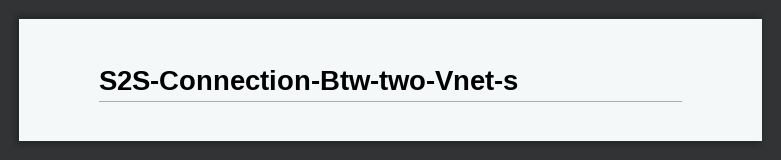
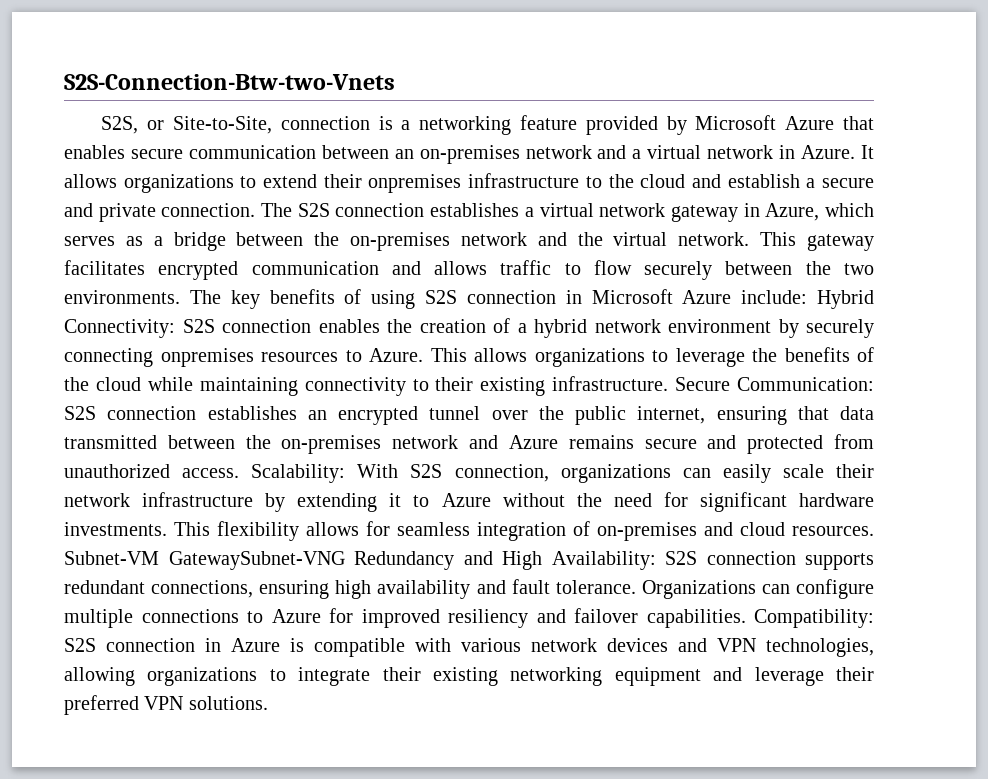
- S2S-Connection-Btw-two-Vnet-s
+ S2S-Connection-Btw-two-Vnets
+ S2S, or Site-to-Site, connection is a networking feature provided by Microsoft Azure that enables secure communication between an on-premises network and a virtual network in Azure. It allows organizations to extend their onpremises infrastructure to the cloud and establish a secure and private connection. The S2S connection establishes a virtual network gateway in Azure, which serves as a bridge between the on-premises network and the virtual network. This gateway facilitates encrypted communication and allows traffic to flow securely between the two environments. The key benefits of using S2S connection in Microsoft Azure include: Hybrid Connectivity: S2S connection enables the creation of a hybrid network environment by securely connecting onpremises resources to Azure. This allows organizations to leverage the benefits of the cloud while maintaining connectivity to their existing infrastructure. Secure Communication: S2S connection establishes an encrypted tunnel over the public internet, ensuring that data transmitted between the on-premises network and Azure remains secure and protected from unauthorized access. Scalability: With S2S connection, organizations can easily scale their network infrastructure by extending it to Azure without the need for significant hardware investments. This flexibility allows for seamless integration of on-premises and cloud resources. Subnet-VM GatewaySubnet-VNG Redundancy and High Availability: S2S connection supports redundant connections, ensuring high availability and fault tolerance. Organizations can configure multiple connections to Azure for improved resiliency and failover capabilities. Compatibility: S2S connection in Azure is compatible with various network devices and VPN technologies, allowing organizations to integrate their existing networking equipment and leverage their preferred VPN solutions.

